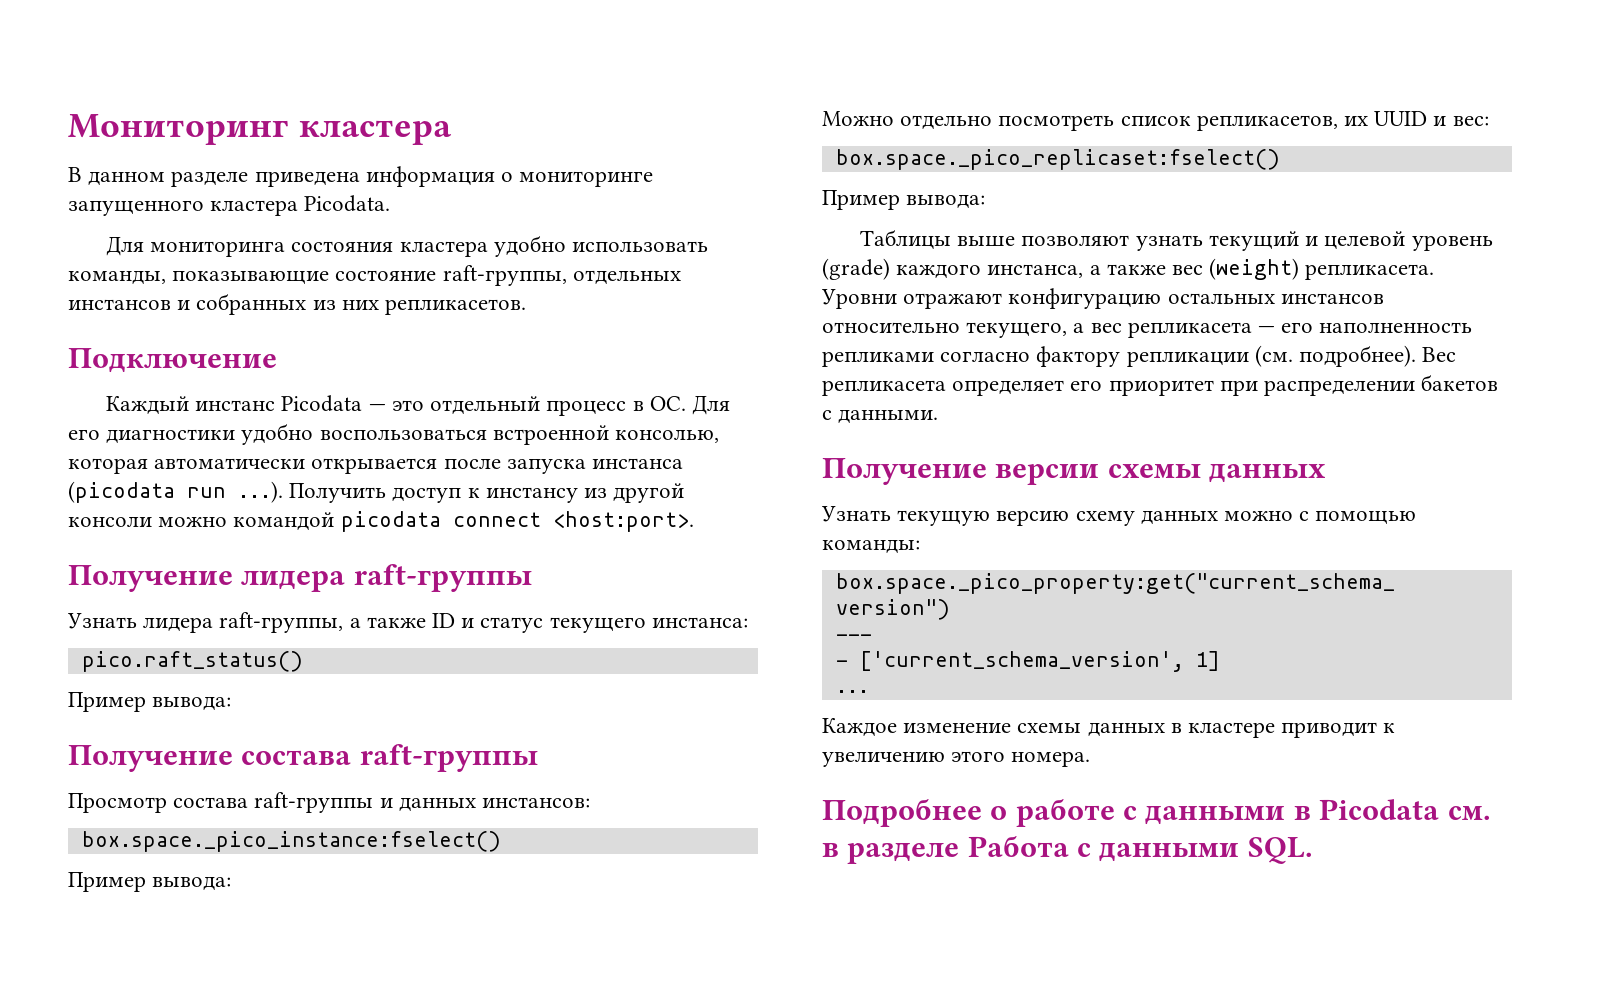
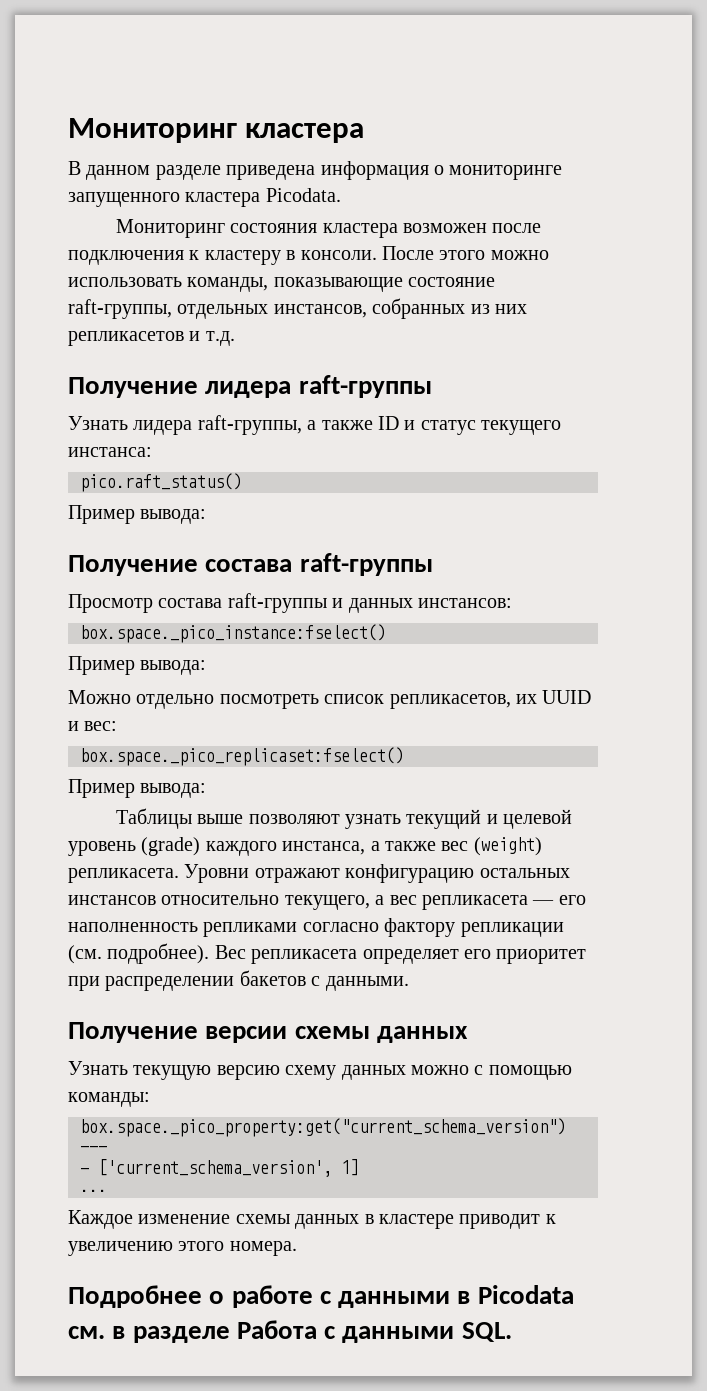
- Для мониторинга состояния кластера удобно использовать команды, показывающие состояние raft-группы, отдельных инстансов и собранных из них репликасетов.
- Подключение
- Каждый инстанс Picodata — это отдельный процесс в ОС. Для его диагностики удобно воспользоваться встроенной консолью, которая автоматически открывается после запуска инстанса (picodata run ...). Получить доступ к инстансу из другой консоли можно командой picodata connect <host:port>.
+ Мониторинг состояния кластера возможен после подключения к кластеру в консоли. После этого можно использовать команды, показывающие состояние raft-группы, отдельных инстансов, собранных из них репликасетов и т.д.

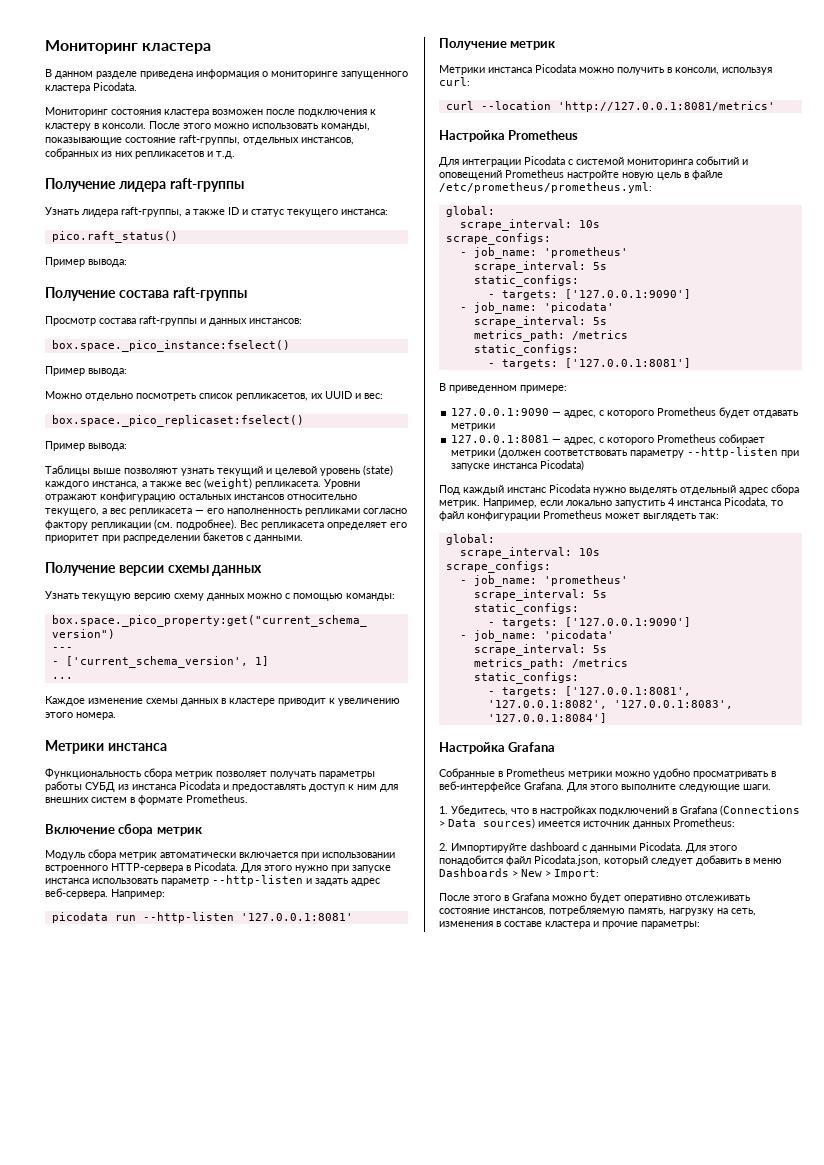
- Таблицы выше позволяют узнать текущий и целевой уровень (grade) каждого инстанса, а также вес (weight) репликасета.
+ Таблицы выше позволяют узнать текущий и целевой уровень (state) каждого инстанса, а также вес (weight) репликасета.
  Каждое изменение схемы данных в кластере приводит к увеличению этого номера.
- Подробнее о работе с данными в Picodata см. в разделе Работа с данными SQL.
+ Метрики инстанса
+ Функциональность сбора метрик позволяет получать параметры работы СУБД из инстанса Picodata и предоставлять доступ к ним для внешних систем в формате Prometheus.
+ Включение сбора метрик
+ Модуль сбора метрик автоматически включается при использовании встроенного HTTP-сервера в Picodata. Для этого нужно при запуске инстанса использовать параметр --http-listen и задать адрес веб-сервера. Например:
+ picodata run --http-listen '127.0.0.1:8081'
+ Получение метрик
+ Метрики инстанса Picodata можно получить в консоли, используя curl:
+ curl --location 'http://127.0.0.1:8081/metrics'
+ Настройка Prometheus
+ Для интеграции Picodata с системой мониторинга событий и оповещений Prometheus настройте новую цель в файле /etc/prometheus/prometheus.yml:
+ global:
+ scrape_interval: 10s
+ scrape_configs:
+ - job_name: 'prometheus'
+ scrape_interval: 5s
+ static_configs:
+ - targets: ['127.0.0.1:9090']
+ - job_name: 'picodata'
+ scrape_interval: 5s
+ metrics_path: /metrics
+ static_configs:
+ - targets: ['127.0.0.1:8081']
+ В приведенном примере:
+ 127.0.0.1:9090 — адрес, с которого Prometheus будет отдавать метрики
+ 127.0.0.1:8081 — адрес, с которого Prometheus собирает метрики (должен соответствовать параметру --http-listen при запуске инстанса Picodata)
+ Под каждый инстанс Picodata нужно выделять отдельный адрес сбора метрик. Например, если локально запустить 4 инстанса Picodata, то файл конфигурации Prometheus может выглядеть так:
+ global:
+ scrape_interval: 10s
+ scrape_configs:
+ - job_name: 'prometheus'
+ scrape_interval: 5s
+ static_configs:
+ - targets: ['127.0.0.1:9090']
+ - job_name: 'picodata'
+ scrape_interval: 5s
+ metrics_path: /metrics
+ static_configs:
+ - targets: ['127.0.0.1:8081', '127.0.0.1:8082', '127.0.0.1:8083', '127.0.0.1:8084']
+ Настройка Grafana
+ Собранные в Prometheus метрики можно удобно просматривать в веб-интерфейсе Grafana. Для этого выполните следующие шаги.
+ 1. Убедитесь, что в настройках подключений в Grafana (Connections > Data sources) имеется источник данных Prometheus:
+ 2. Импортируйте dashboard с данными Picodata. Для этого понадобится файл Picodata.json, который следует добавить в меню Dashboards > New > Import:
+ После этого в Grafana можно будет оперативно отслеживать состояние инстансов, потребляемую память, нагрузку на сеть, изменения в составе кластера и прочие параметры:

